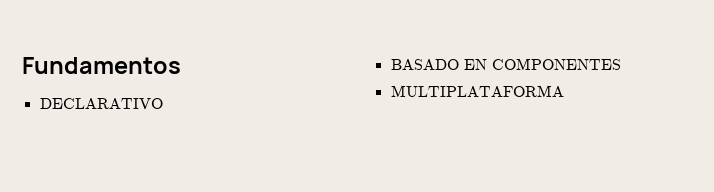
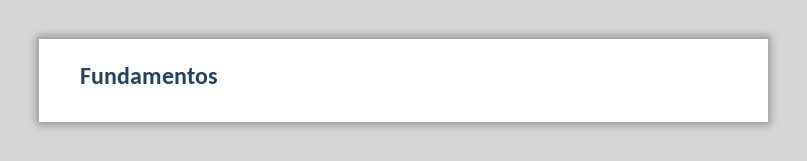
- DECLARATIVO
- BASADO EN COMPONENTES
- MULTIPLATAFORMA

